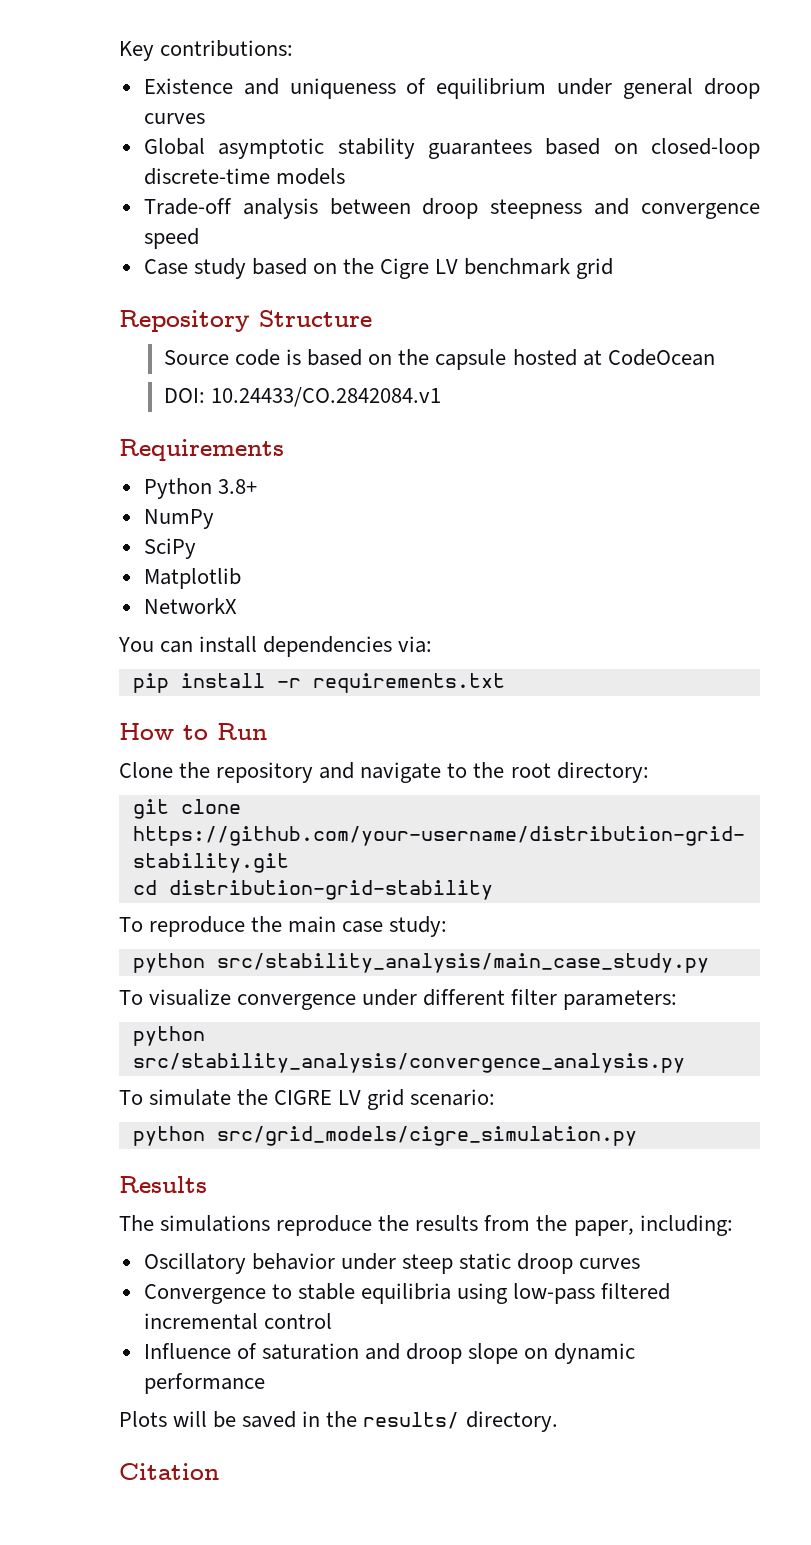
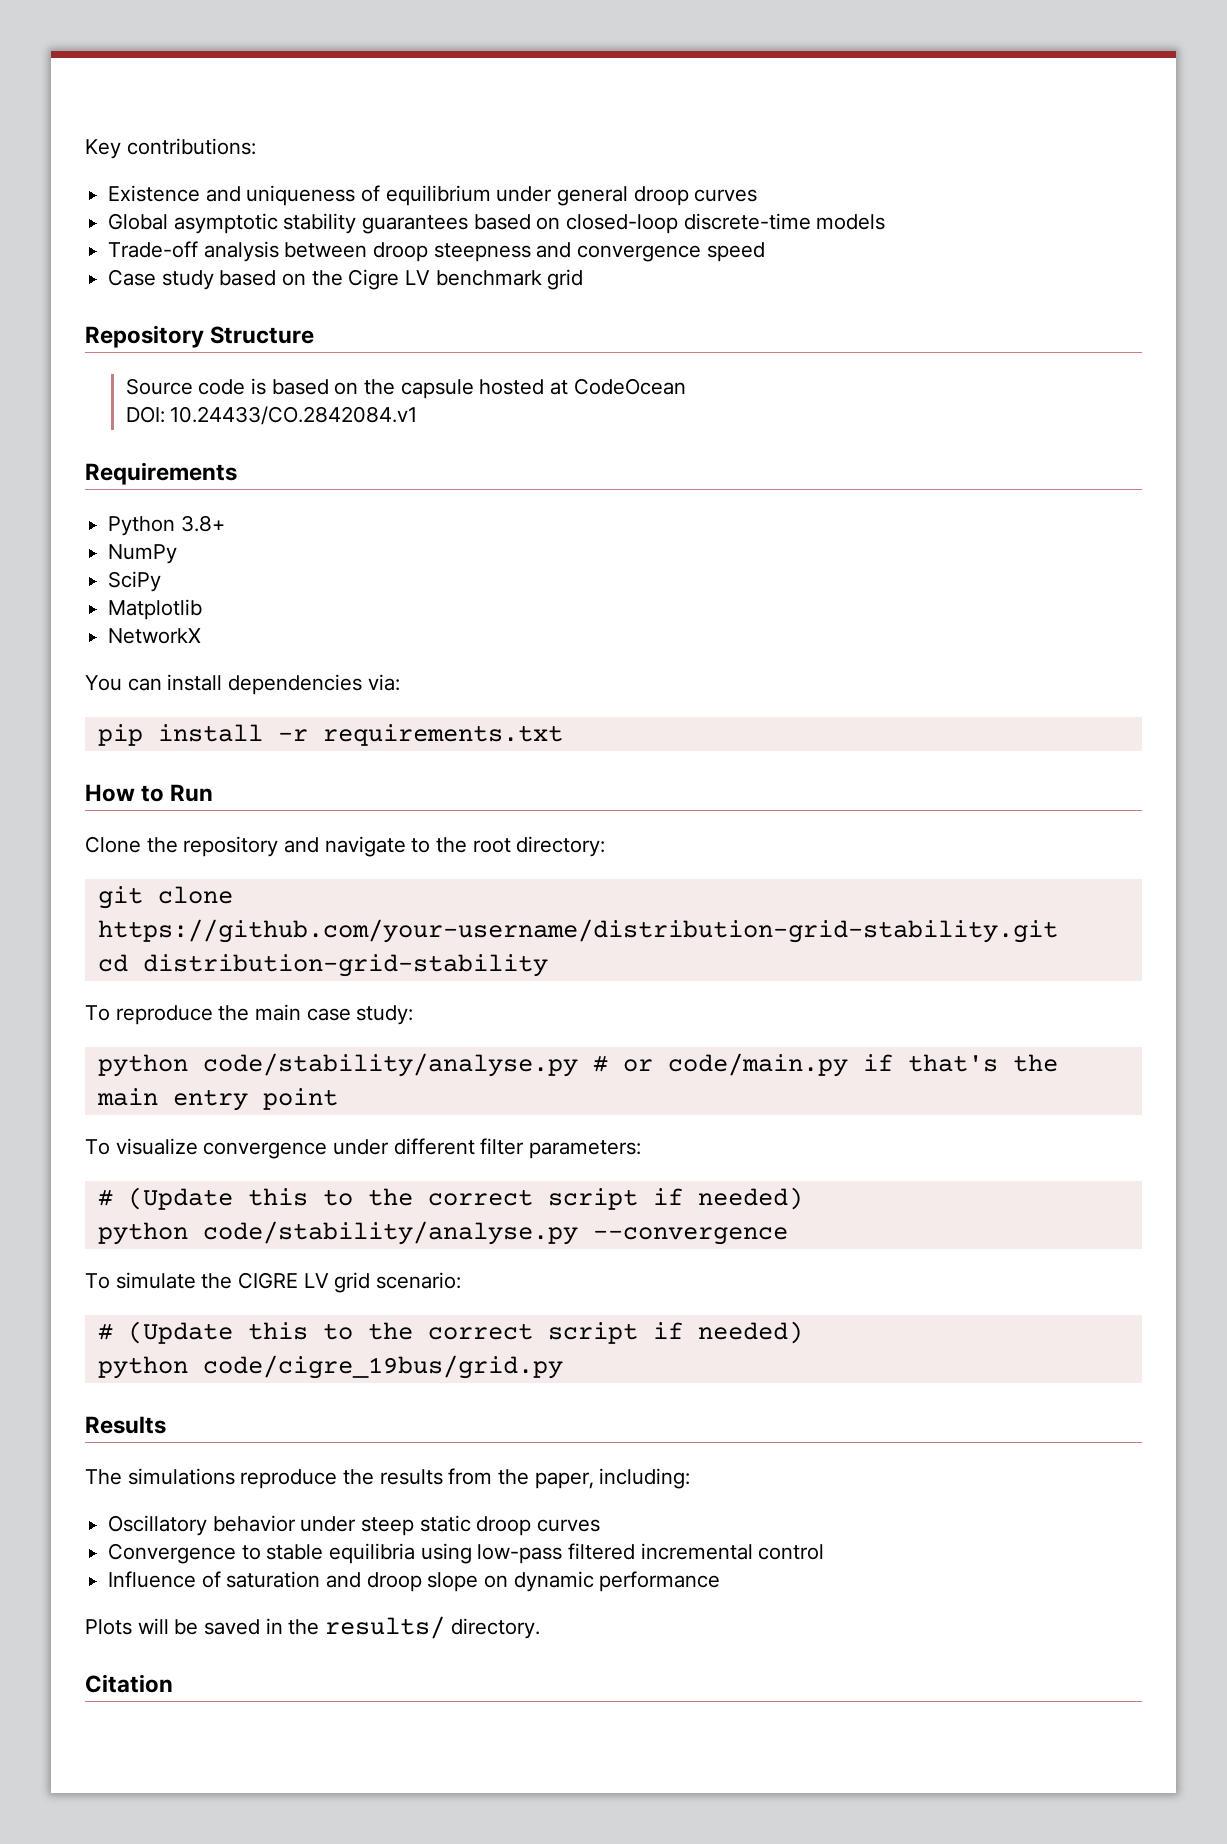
- python src/stability_analysis/main_case_study.py
+ python code/stability/analyse.py # or code/main.py if that's the main entry point
  To visualize convergence under different filter parameters:
- python src/stability_analysis/convergence_analysis.py
+ # (Update this to the correct script if needed)
+ python code/stability/analyse.py --convergence
  To simulate the CIGRE LV grid scenario:
- python src/grid_models/cigre_simulation.py
+ # (Update this to the correct script if needed)
+ python code/cigre_19bus/grid.py

